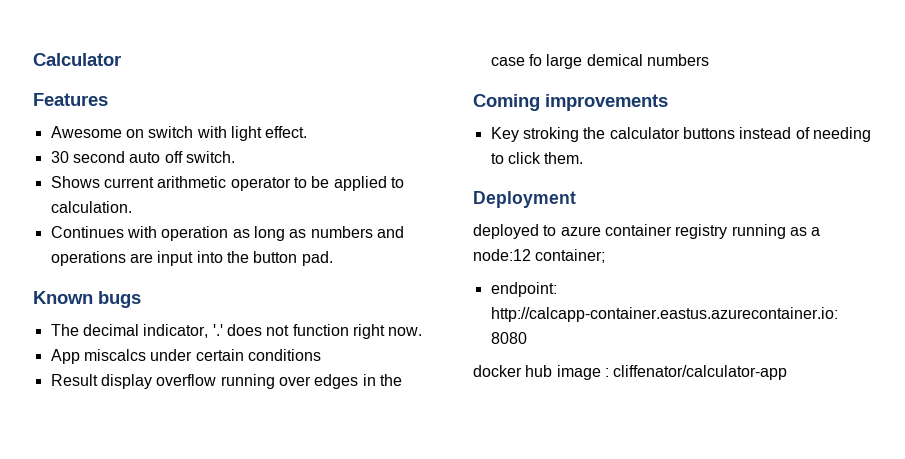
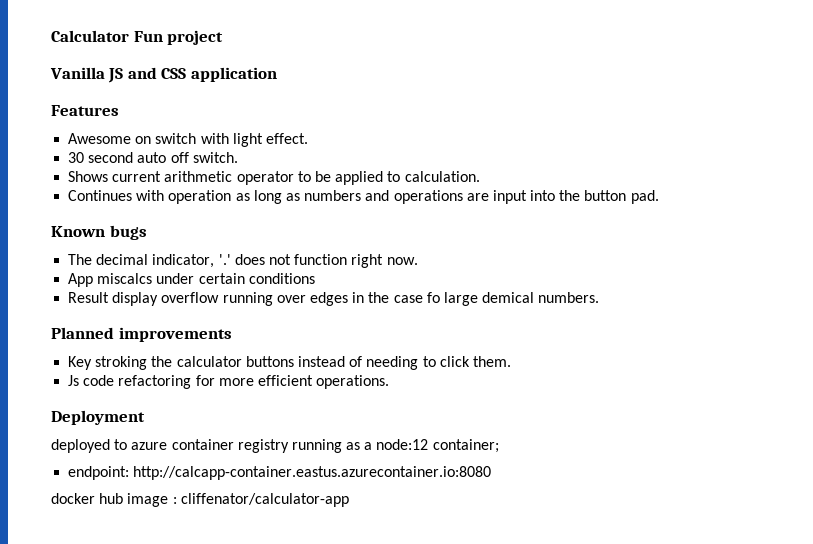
- Calculator
+ Calculator Fun project
+ Vanilla JS and CSS application
- Result display overflow running over edges in the case fo large demical numbers
- Coming improvements
+ Result display overflow running over edges in the case fo large demical numbers.
+ Planned improvements
+ Js code refactoring for more efficient operations.

